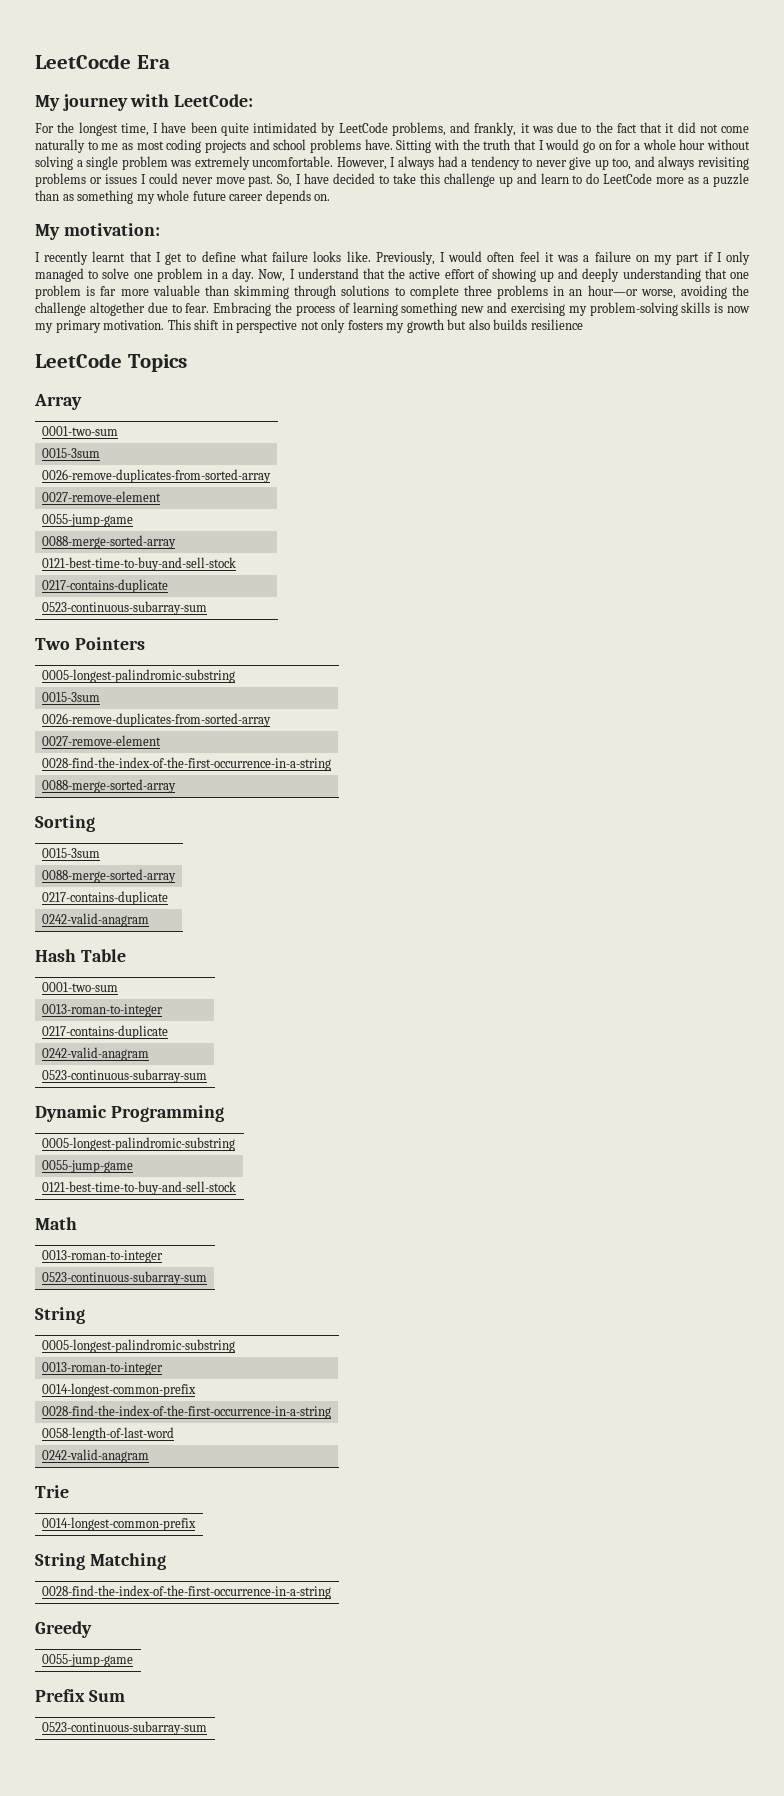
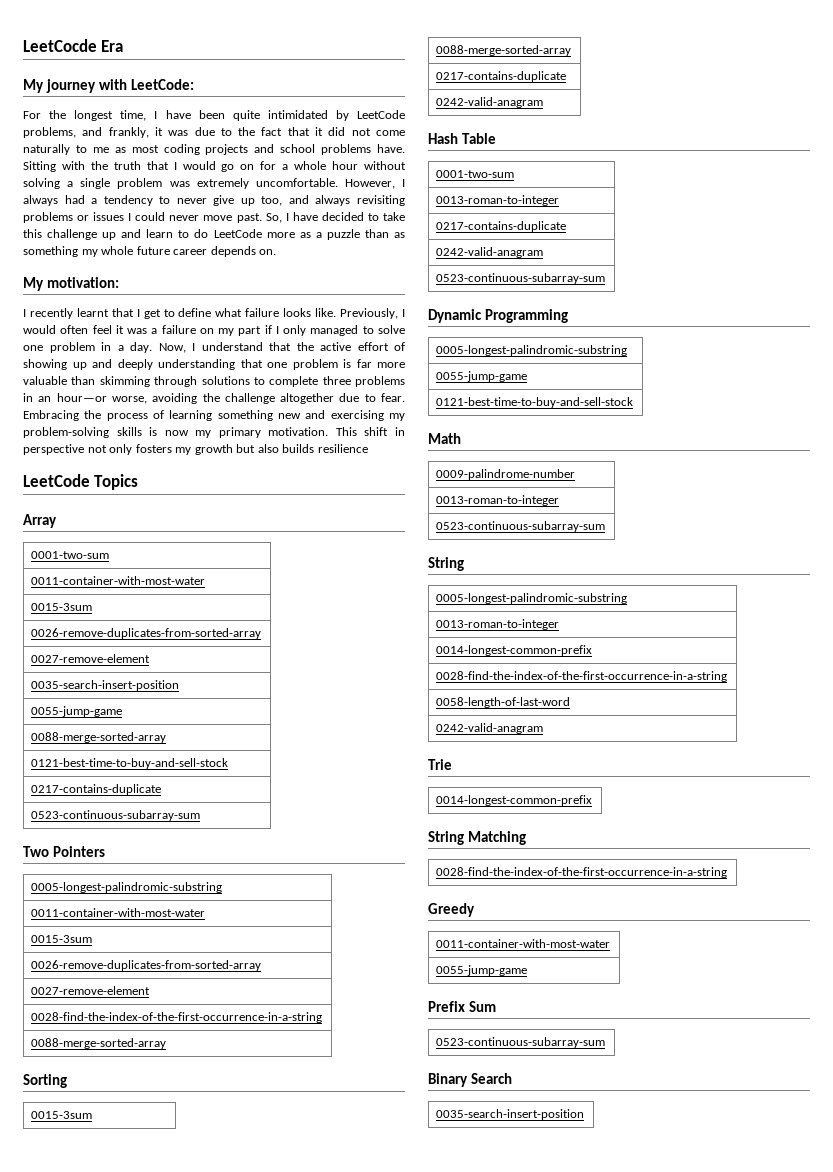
  Array
  0001-two-sum
+ 0011-container-with-most-water
  0015-3sum
  0026-remove-duplicates-from-sorted-array
  0027-remove-element
+ 0035-search-insert-position
  Two Pointers
  0005-longest-palindromic-substring
+ 0011-container-with-most-water
+ 0009-palindrome-number
  Greedy
+ 0011-container-with-most-water
+ Binary Search
+ 0035-search-insert-position

